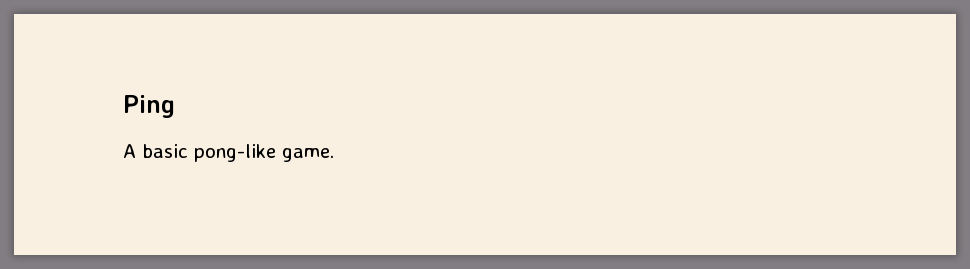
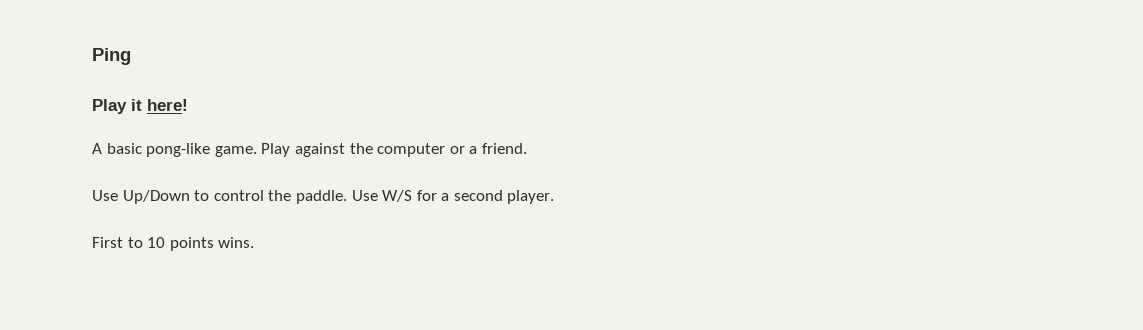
+ Play it here!
+ Play against the computer or a friend.
+ Use Up/Down to control the paddle. Use W/S for a second player.
+ First to 10 points wins.

